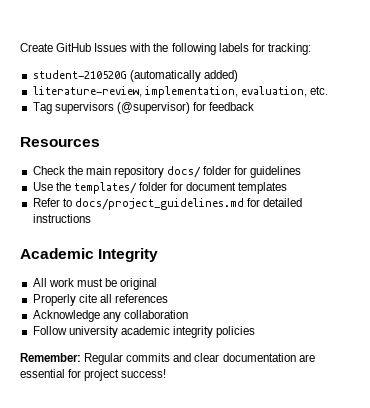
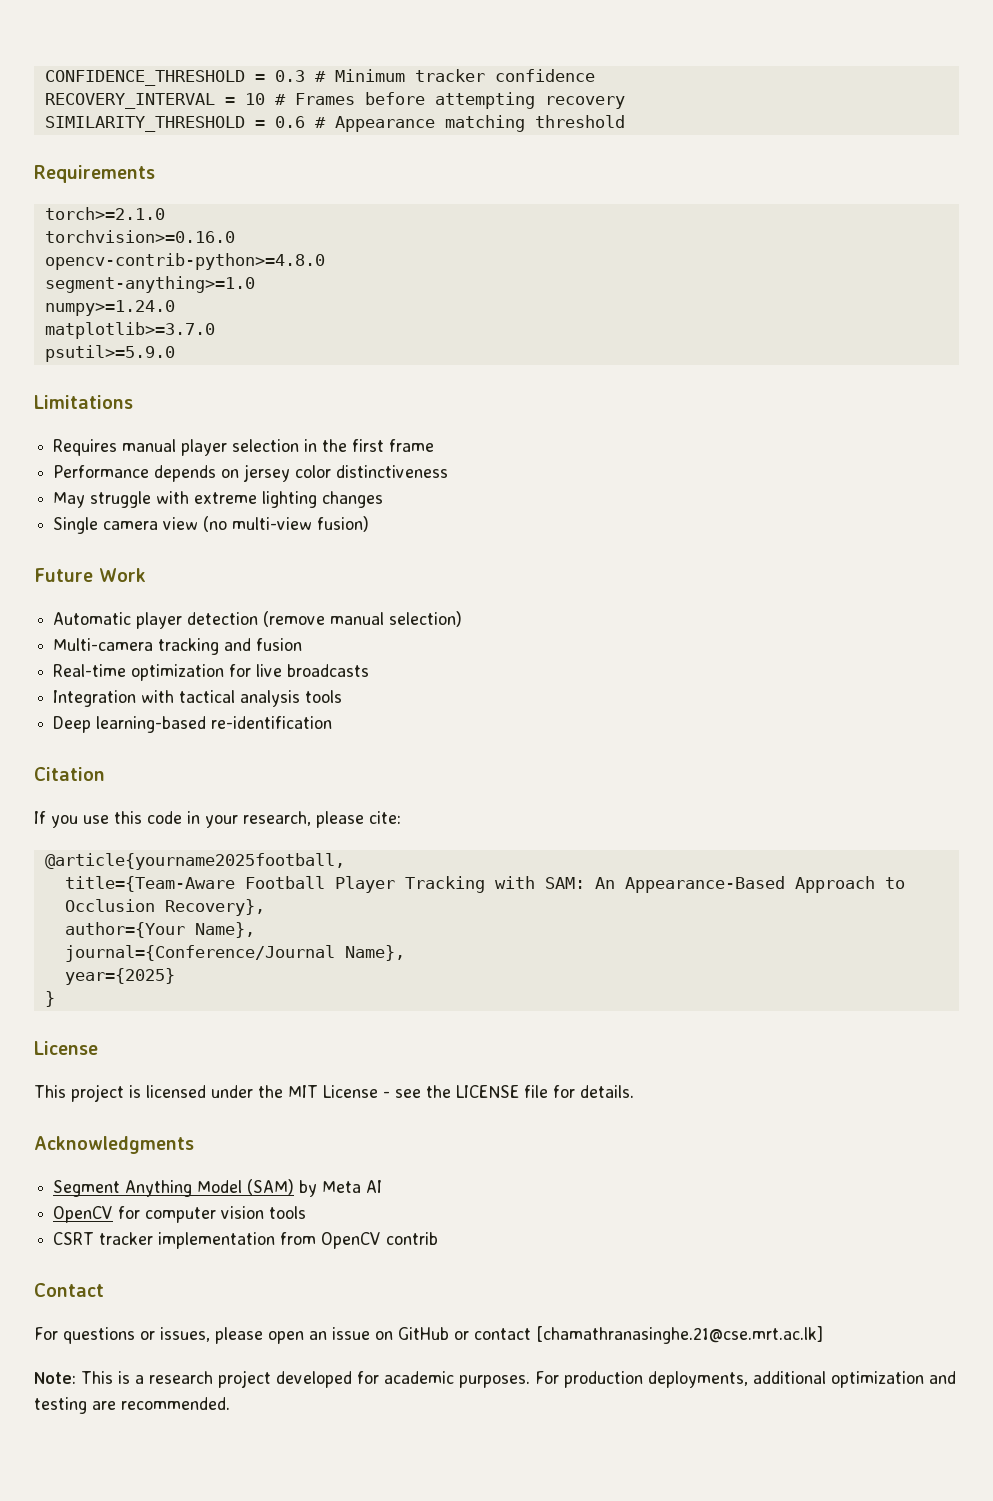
- Create GitHub Issues with the following labels for tracking:
- student-210520G (automatically added)
- literature-review, implementation, evaluation, etc.
- Tag supervisors (@supervisor) for feedback
- Resources
- Check the main repository docs/ folder for guidelines
- Use the templates/ folder for document templates
- Refer to docs/project_guidelines.md for detailed instructions
- Academic Integrity
- All work must be original
- Properly cite all references
- Acknowledge any collaboration
- Follow university academic integrity policies
- Remember: Regular commits and clear documentation are essential for project success!
+ CONFIDENCE_THRESHOLD = 0.3 # Minimum tracker confidence
+ RECOVERY_INTERVAL = 10 # Frames before attempting recovery
+ SIMILARITY_THRESHOLD = 0.6 # Appearance matching threshold
+ Requirements
+ torch>=2.1.0
+ torchvision>=0.16.0
+ opencv-contrib-python>=4.8.0
+ segment-anything>=1.0
+ numpy>=1.24.0
+ matplotlib>=3.7.0
+ psutil>=5.9.0
+ Limitations
+ Requires manual player selection in the first frame
+ Performance depends on jersey color distinctiveness
+ May struggle with extreme lighting changes
+ Single camera view (no multi-view fusion)
+ Future Work
+ Automatic player detection (remove manual selection)
+ Multi-camera tracking and fusion
+ Real-time optimization for live broadcasts
+ Integration with tactical analysis tools
+ Deep learning-based re-identification
+ Citation
+ If you use this code in your research, please cite:
+ @article{yourname2025football,
+ title={Team-Aware Football Player Tracking with SAM: An Appearance-Based Approach to Occlusion Recovery},
+ author={Your Name},
+ journal={Conference/Journal Name},
+ year={2025}
+ }
+ License
+ This project is licensed under the MIT License - see the LICENSE file for details.
+ Acknowledgments
+ Segment Anything Model (SAM) by Meta AI
+ OpenCV for computer vision tools
+ CSRT tracker implementation from OpenCV contrib
+ Contact
+ For questions or issues, please open an issue on GitHub or contact [chamathranasinghe.21@cse.mrt.ac.lk]
+ Note: This is a research project developed for academic purposes. For production deployments, additional optimization and testing are recommended.

